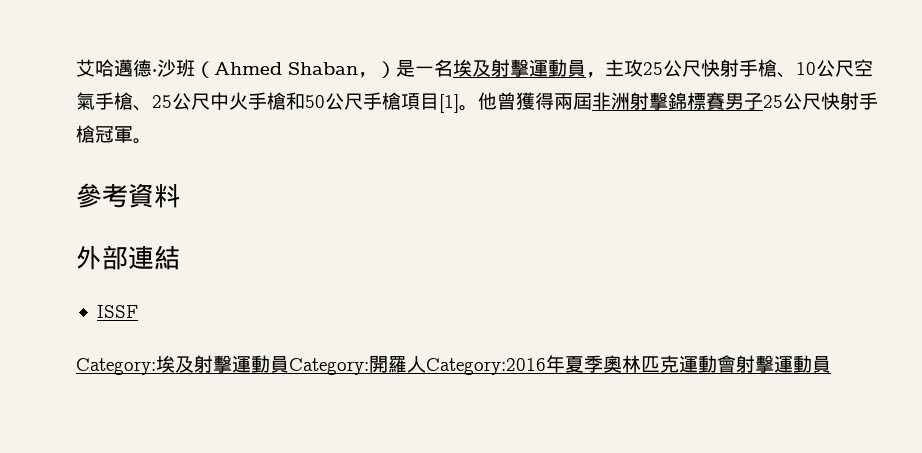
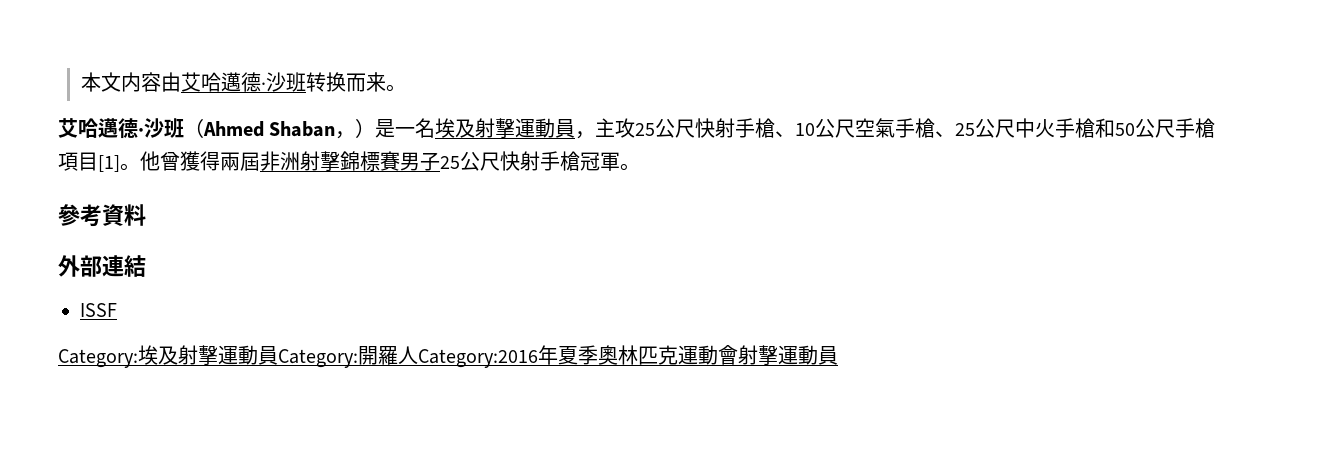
+ 本文内容由艾哈邁德·沙班转换而来。

